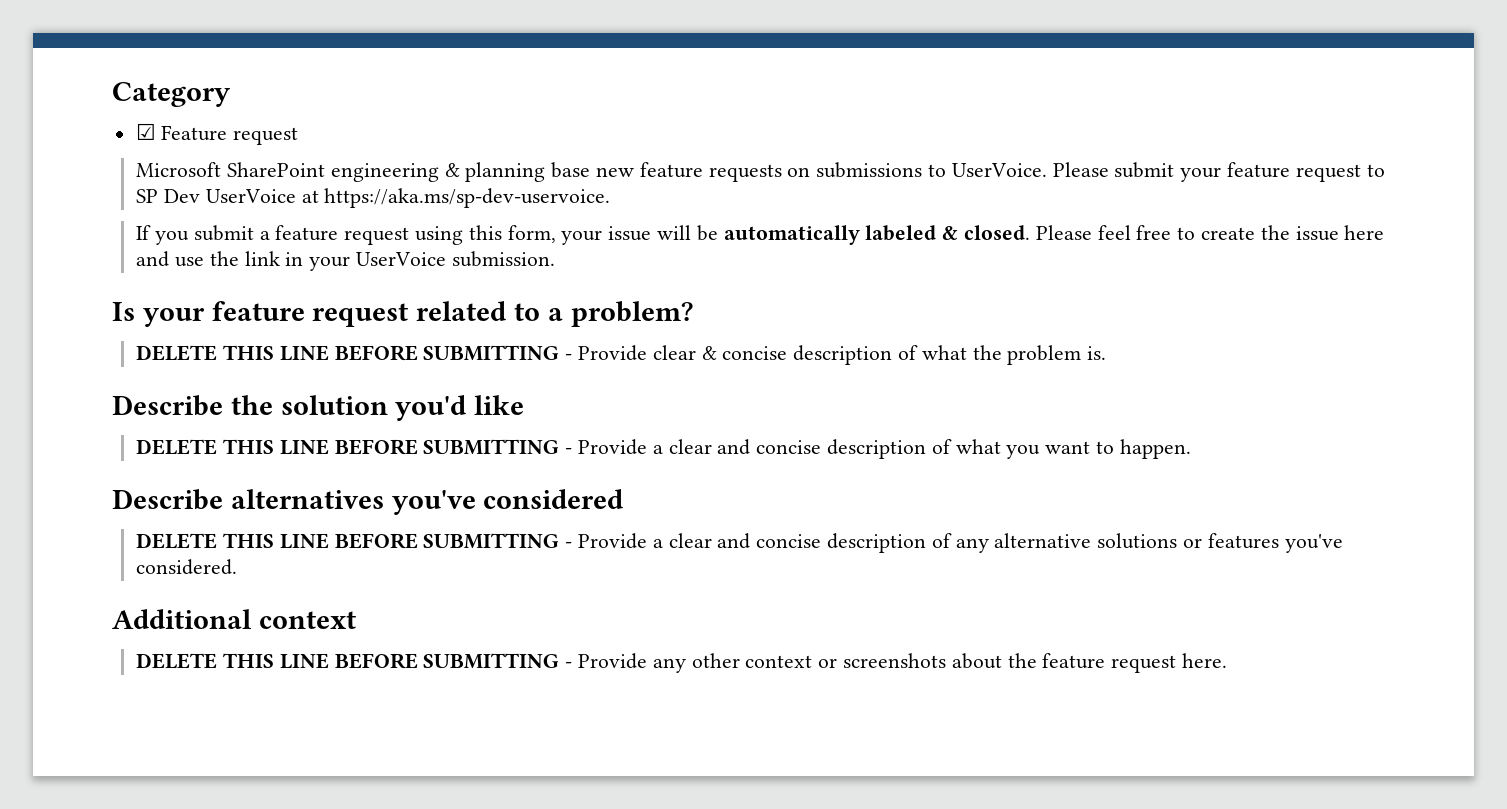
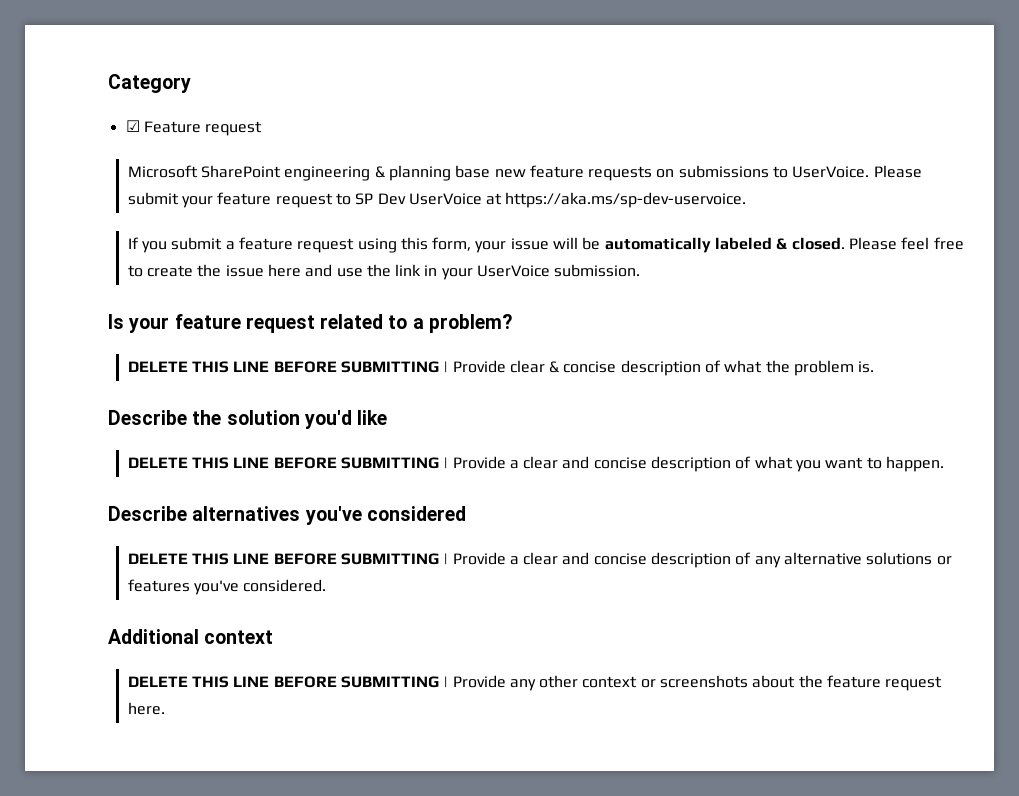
- DELETE THIS LINE BEFORE SUBMITTING - Provide clear & concise description of what the problem is.
+ DELETE THIS LINE BEFORE SUBMITTING | Provide clear & concise description of what the problem is.
- DELETE THIS LINE BEFORE SUBMITTING - Provide a clear and concise description of what you want to happen.
+ DELETE THIS LINE BEFORE SUBMITTING | Provide a clear and concise description of what you want to happen.
- DELETE THIS LINE BEFORE SUBMITTING - Provide a clear and concise description of any alternative solutions or features you've considered.
+ DELETE THIS LINE BEFORE SUBMITTING | Provide a clear and concise description of any alternative solutions or features you've considered.
- DELETE THIS LINE BEFORE SUBMITTING - Provide any other context or screenshots about the feature request here.
+ DELETE THIS LINE BEFORE SUBMITTING | Provide any other context or screenshots about the feature request here.

